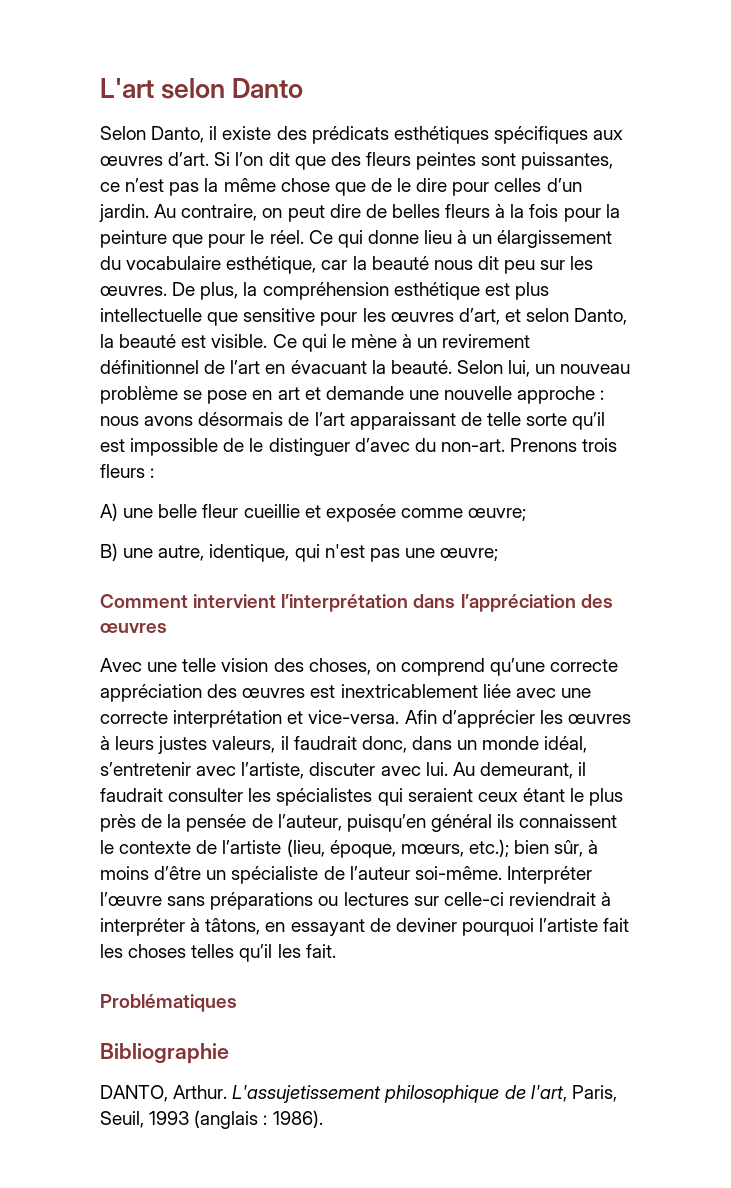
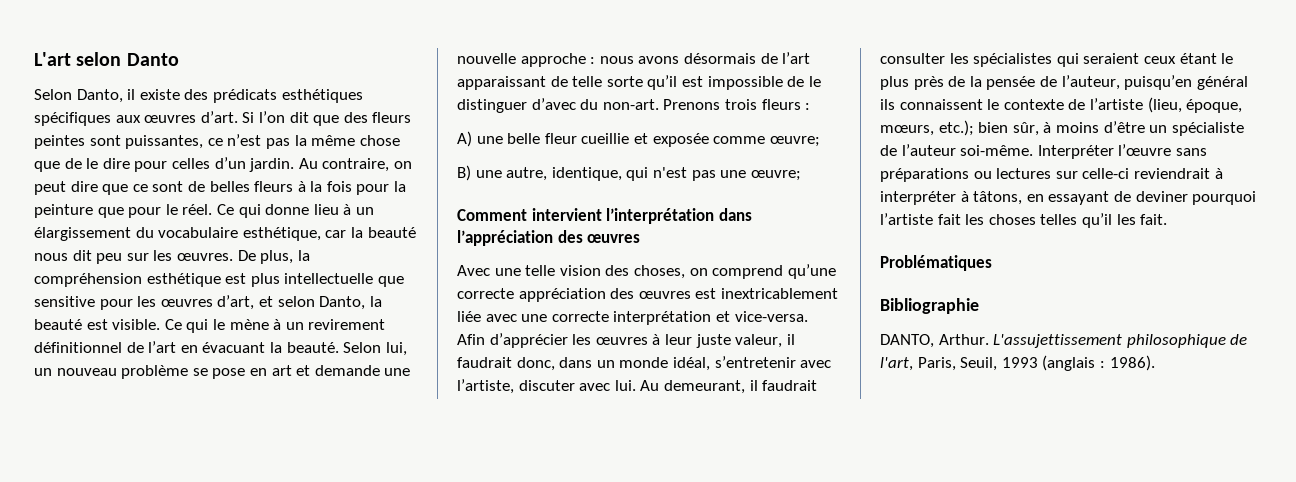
- Au contraire, on peut dire de belles fleurs à la fois pour la peinture que pour le réel.
+ Au contraire, on peut dire que ce sont de belles fleurs à la fois pour la peinture que pour le réel.
- Afin d’apprécier les œuvres à leurs justes valeurs, il faudrait donc, dans un monde idéal, s’entretenir avec l’artiste, discuter avec lui.
+ Afin d’apprécier les œuvres à leur juste valeur, il faudrait donc, dans un monde idéal, s’entretenir avec l’artiste, discuter avec lui.
- L'assujetissement philosophique de l'art, Paris, Seuil, 1993 (anglais : 1986).
+ L'assujettissement philosophique de l'art, Paris, Seuil, 1993 (anglais : 1986).

